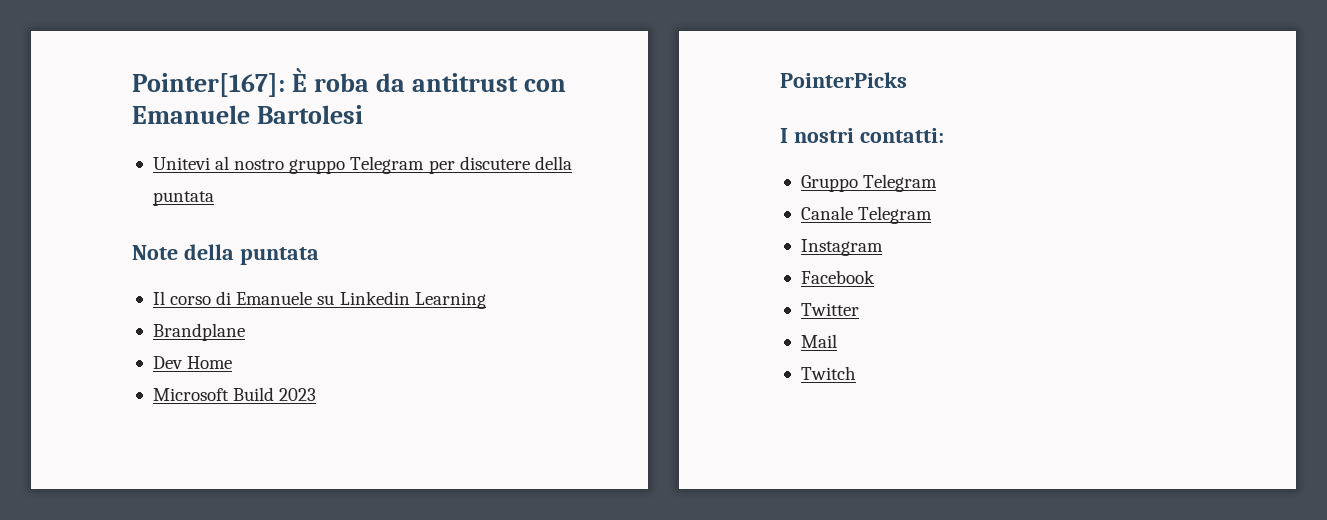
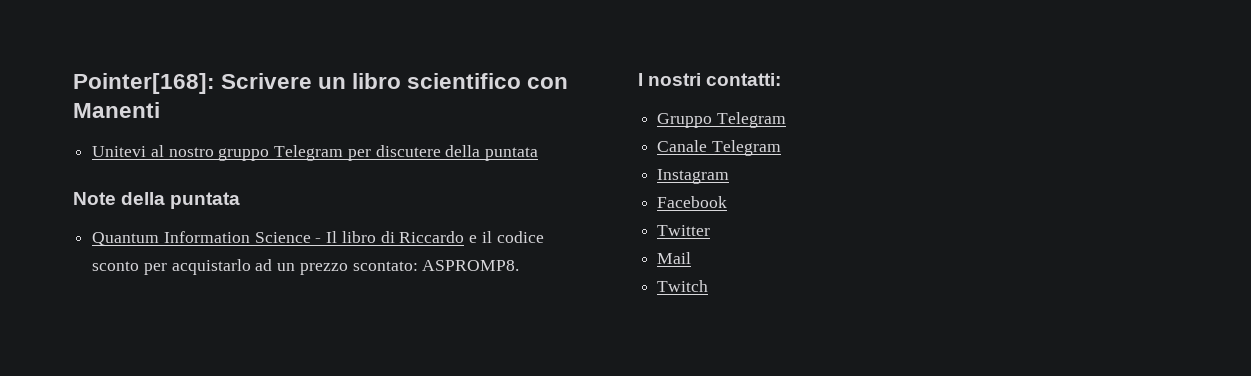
- Pointer[167]: È roba da antitrust con Emanuele Bartolesi
+ Pointer[168]: Scrivere un libro scientifico con Manenti
- Il corso di Emanuele su Linkedin Learning
- Brandplane
- Dev Home
- Microsoft Build 2023
- PointerPicks
+ Quantum Information Science - Il libro di Riccardo e il codice sconto per acquistarlo ad un prezzo scontato: ASPROMP8.

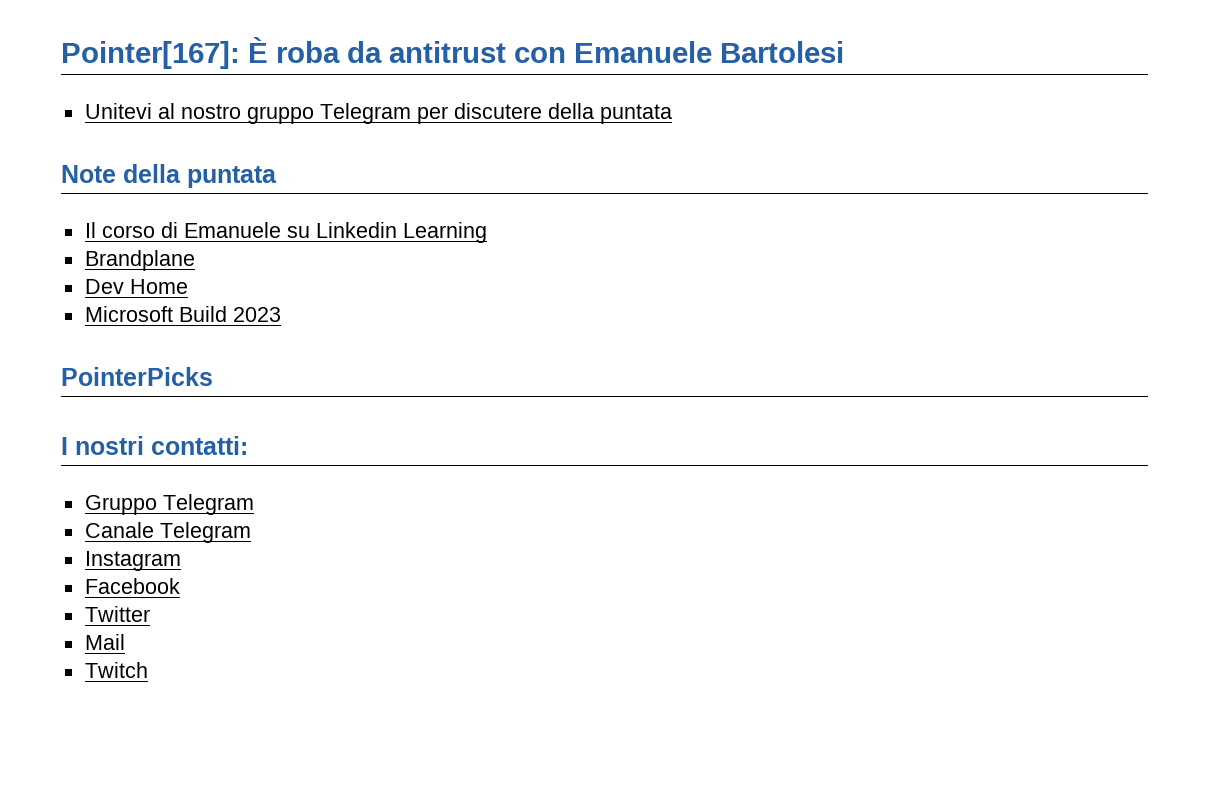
- Pointer[168]: Scrivere un libro scientifico con Manenti
+ Pointer[167]: È roba da antitrust con Emanuele Bartolesi
- Quantum Information Science - Il libro di Riccardo e il codice sconto per acquistarlo ad un prezzo scontato: ASPROMP8.
+ Il corso di Emanuele su Linkedin Learning
+ Brandplane
+ Dev Home
+ Microsoft Build 2023
+ PointerPicks

